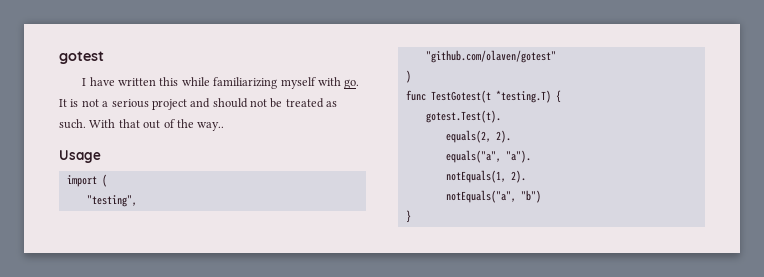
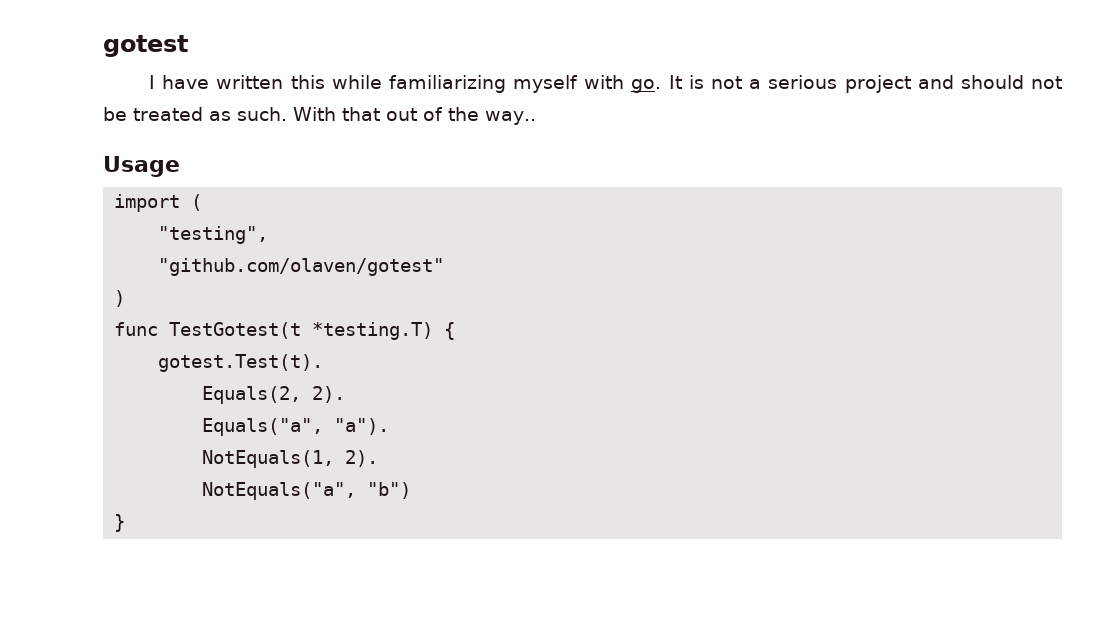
- equals(2, 2).
- equals("a", "a").
+ Equals(2, 2).
+ Equals("a", "a").
- notEquals(1, 2).
- notEquals("a", "b")
+ NotEquals(1, 2).
+ NotEquals("a", "b")

